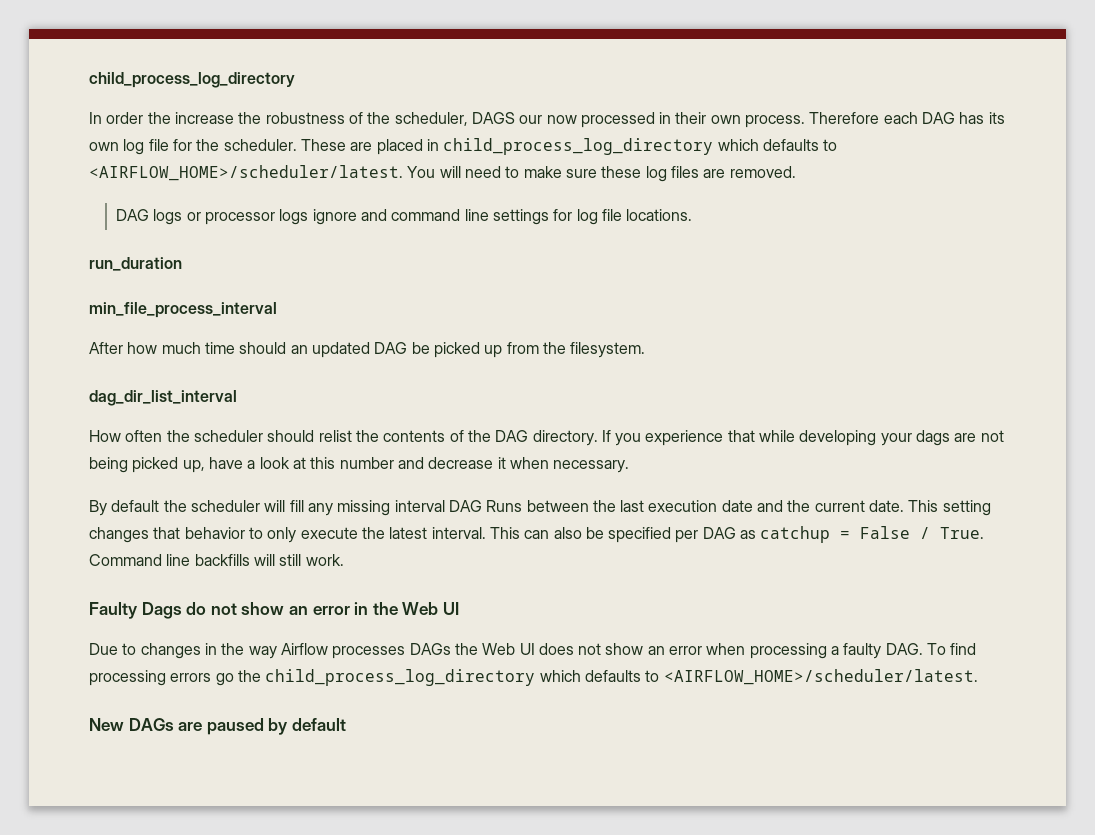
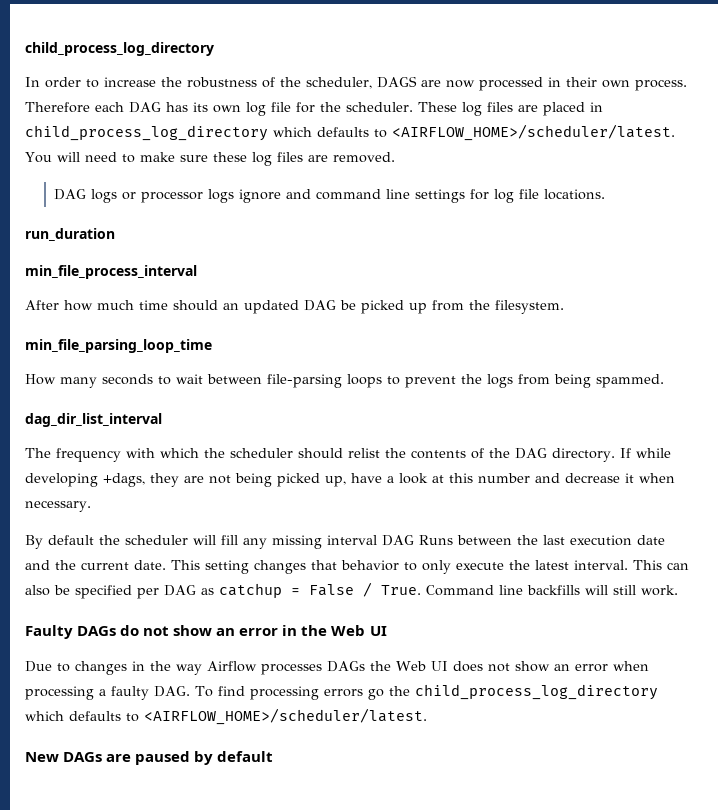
- In order the increase the robustness of the scheduler, DAGS our now processed in their own process.
+ In order to increase the robustness of the scheduler, DAGS are now processed in their own process.
- These are placed in child_process_log_directory which defaults to <AIRFLOW_HOME>/scheduler/latest.
+ These log files are placed in child_process_log_directory which defaults to <AIRFLOW_HOME>/scheduler/latest.
+ min_file_parsing_loop_time
+ How many seconds to wait between file-parsing loops to prevent the logs from being spammed.
  dag_dir_list_interval
- How often the scheduler should relist the contents of the DAG directory.
+ The frequency with which the scheduler should relist the contents of the DAG directory.
- If you experience that while developing your dags are not being picked up, have a look at this number and decrease it when necessary.
+ If while developing +dags, they are not being picked up, have a look at this number and decrease it when necessary.
- Faulty Dags do not show an error in the Web UI
+ Faulty DAGs do not show an error in the Web UI

